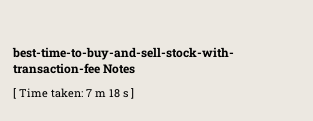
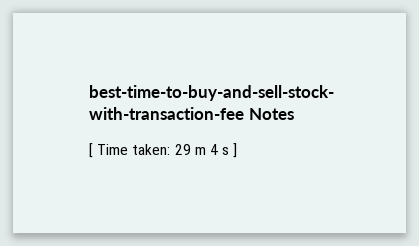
- [ Time taken: 7 m 18 s ]
+ [ Time taken: 29 m 4 s ]

